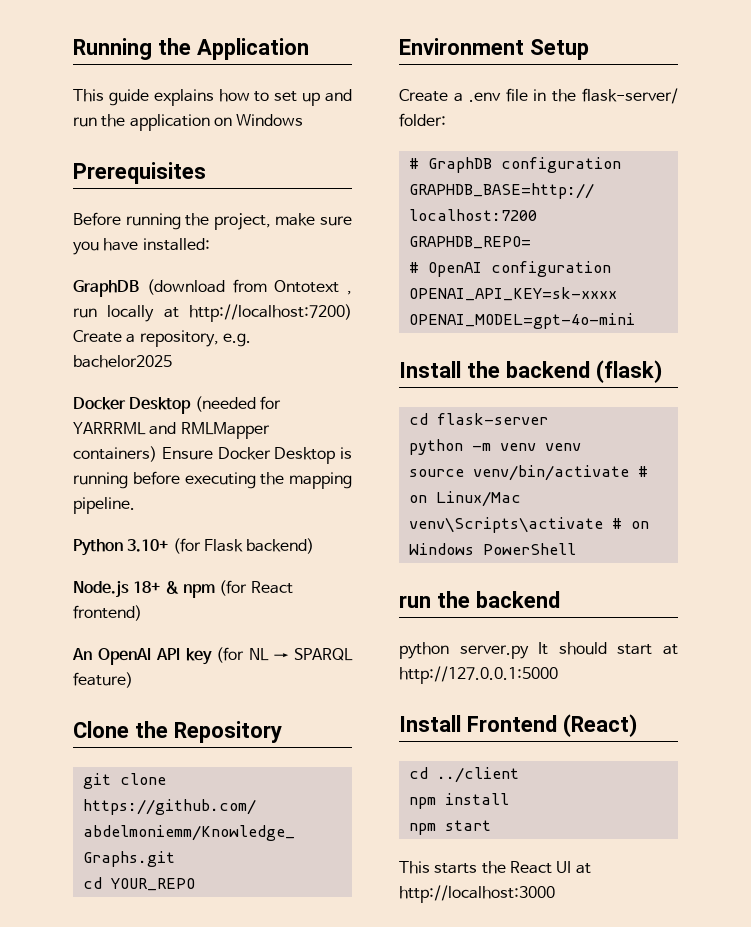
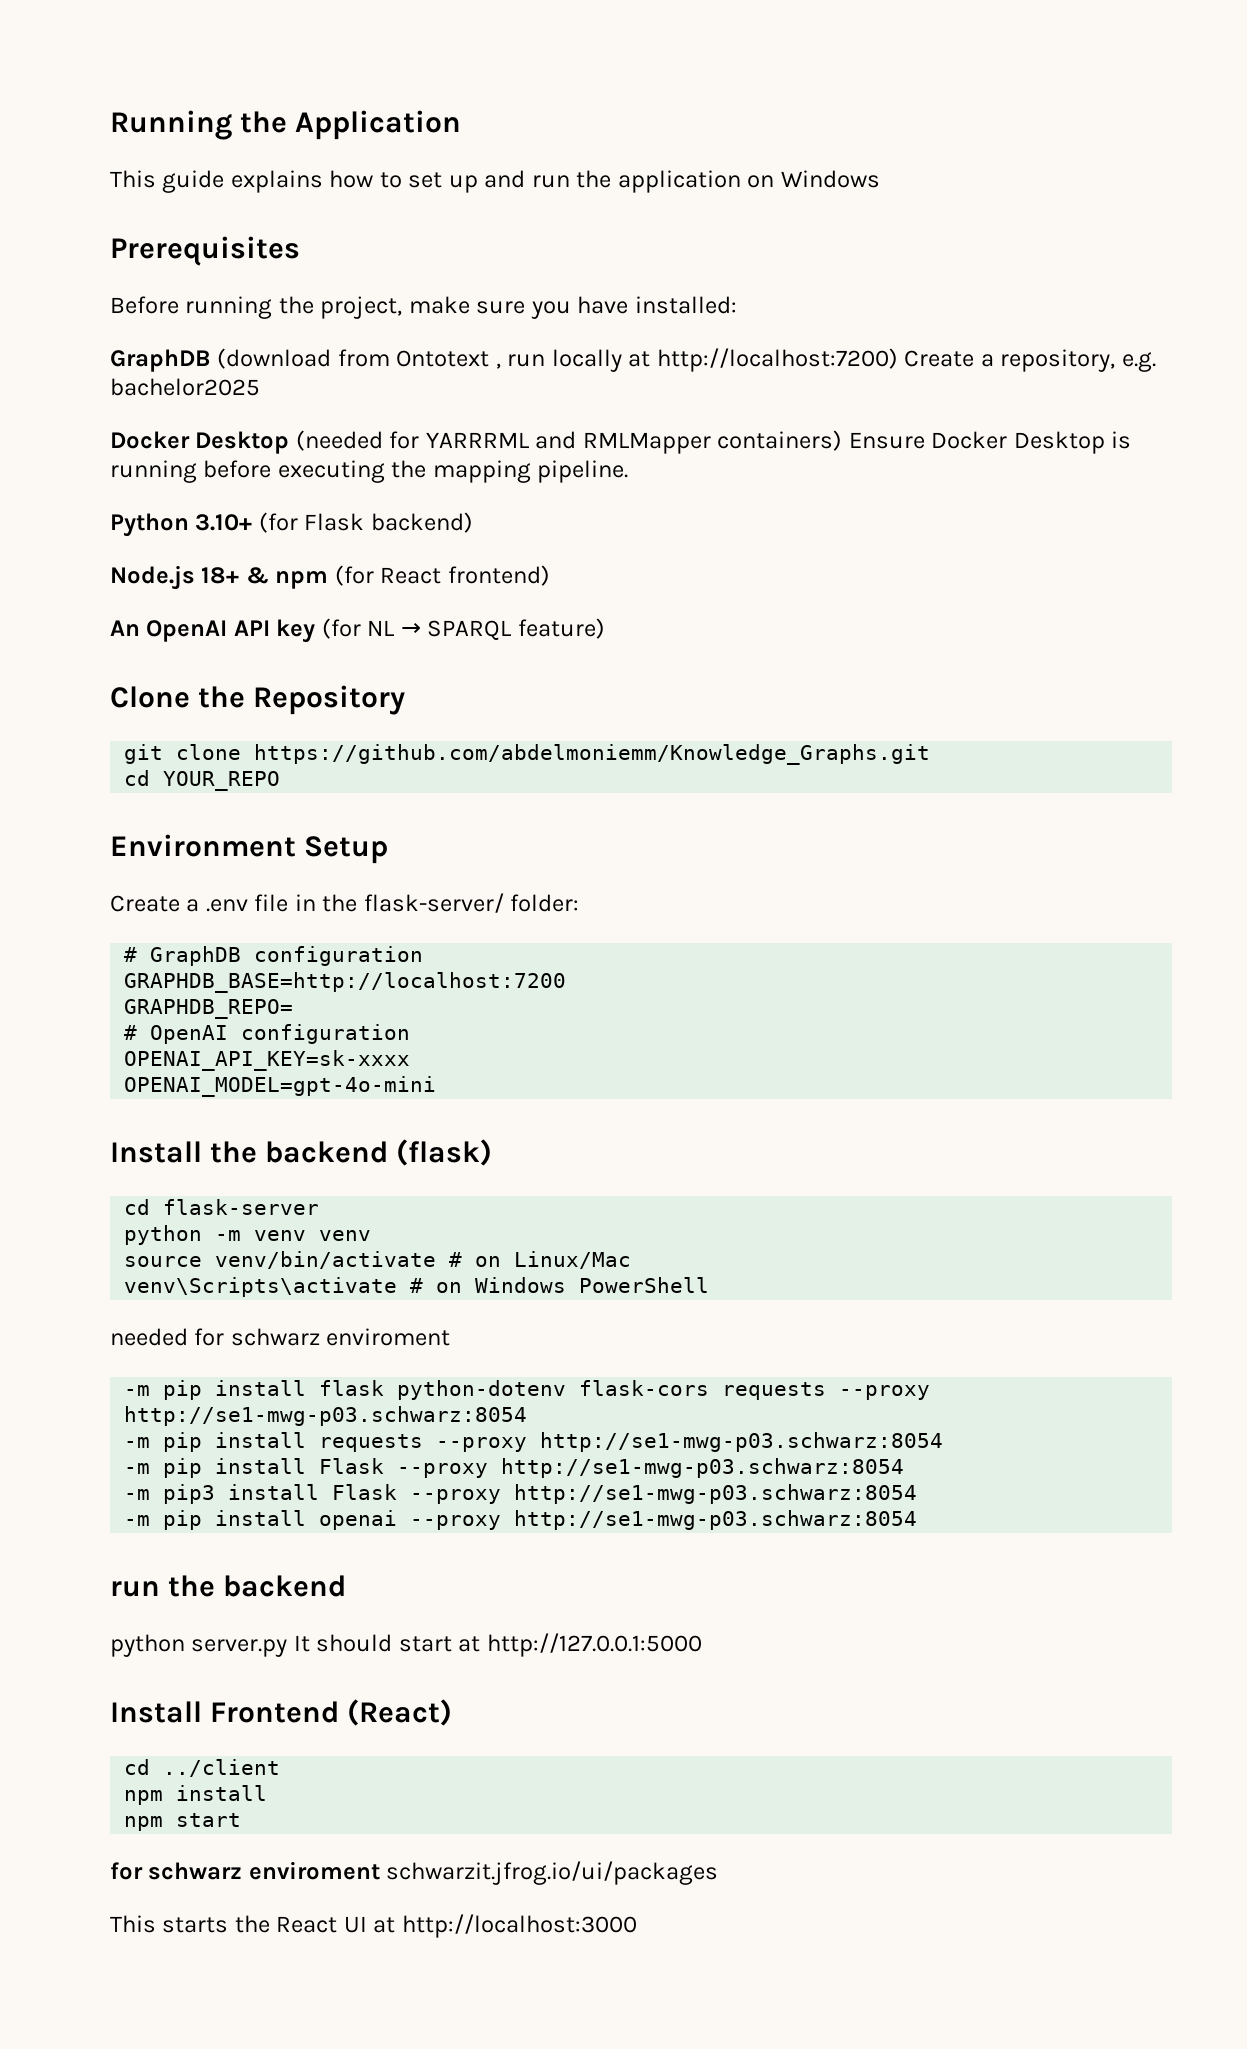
+ needed for schwarz enviroment
+ -m pip install flask python-dotenv flask-cors requests --proxy http://se1-mwg-p03.schwarz:8054
+ -m pip install requests --proxy http://se1-mwg-p03.schwarz:8054
+ -m pip install Flask --proxy http://se1-mwg-p03.schwarz:8054
+ -m pip3 install Flask --proxy http://se1-mwg-p03.schwarz:8054
+ -m pip install openai --proxy http://se1-mwg-p03.schwarz:8054
+ for schwarz enviroment schwarzit.jfrog.io/ui/packages

